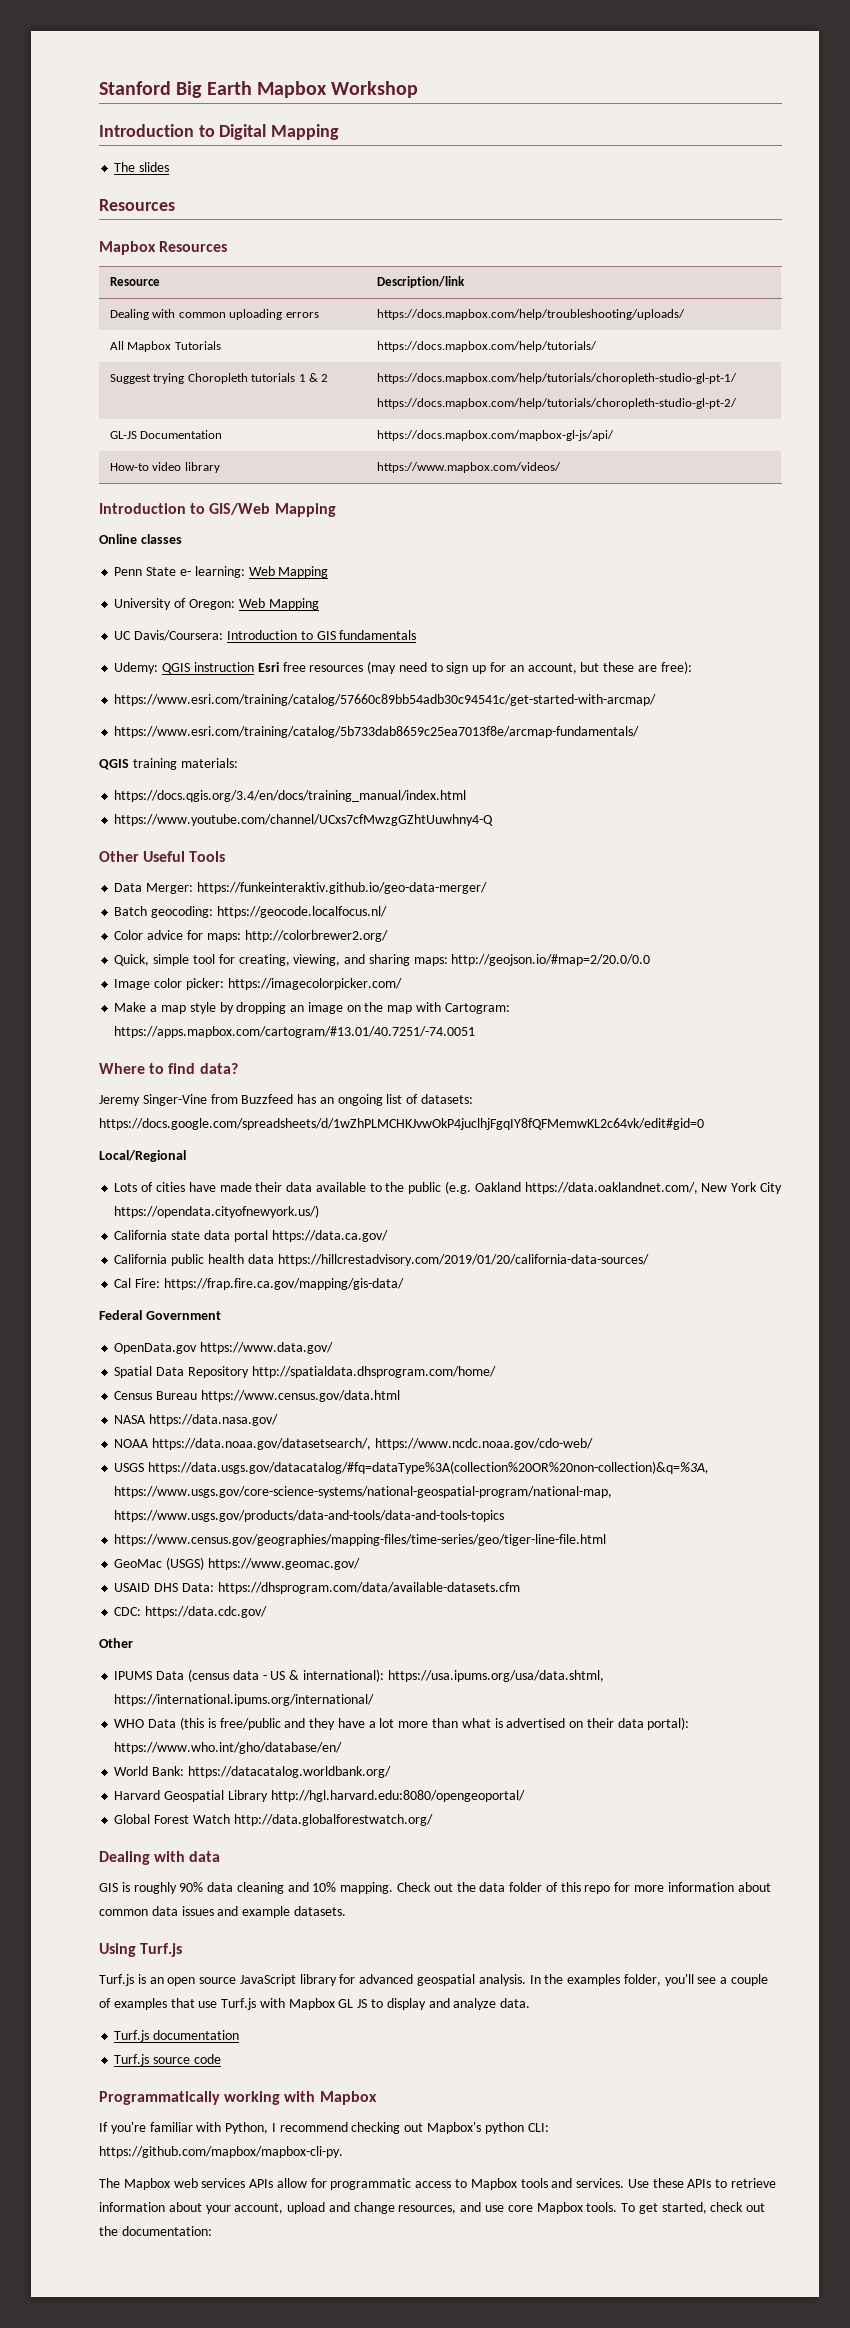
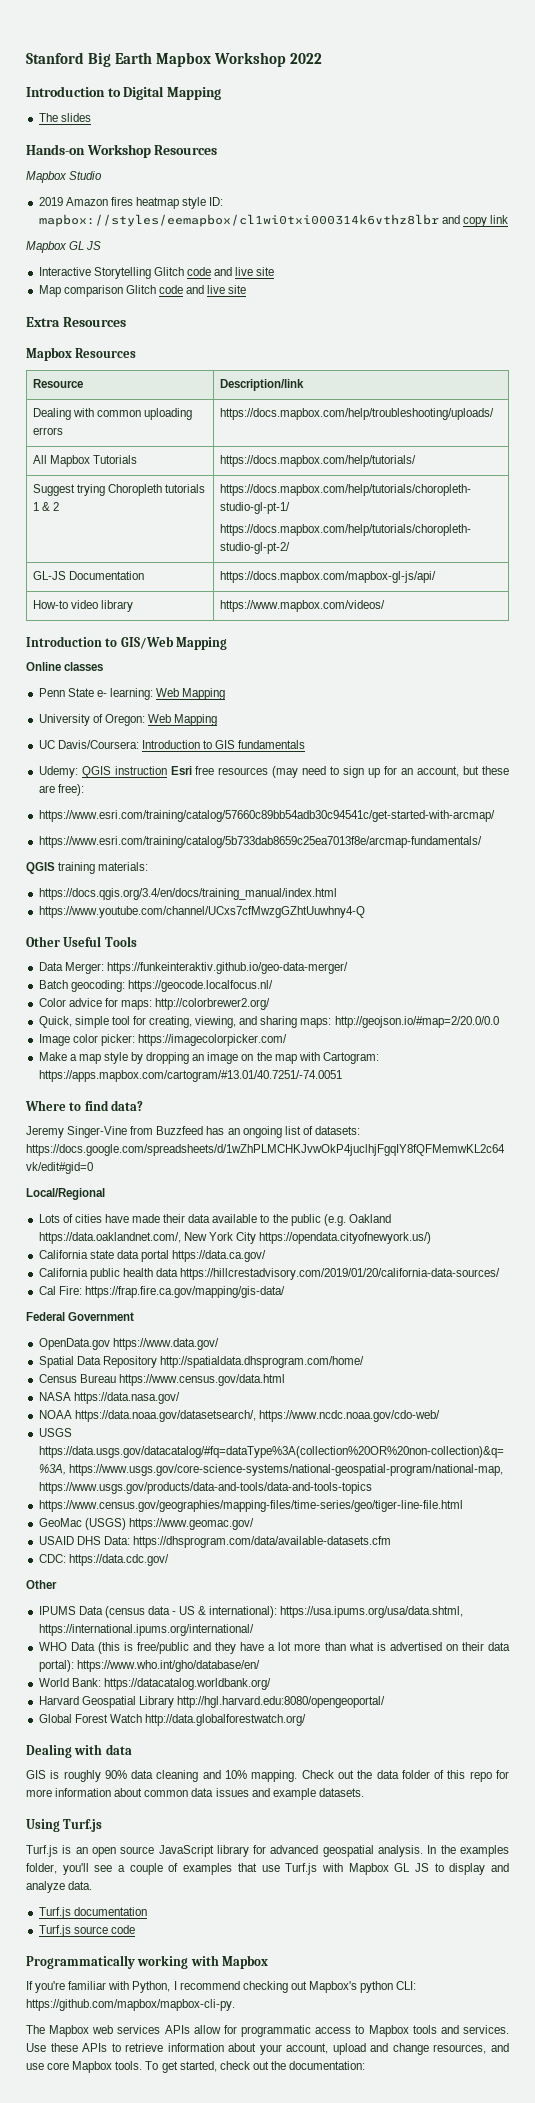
- Stanford Big Earth Mapbox Workshop
+ Stanford Big Earth Mapbox Workshop 2022
  The slides
- Resources
+ Hands-on Workshop Resources
+ Mapbox Studio
+ 2019 Amazon fires heatmap style ID: mapbox://styles/eemapbox/cl1wi0txi000314k6vthz8lbr and copy link
+ Mapbox GL JS
+ Interactive Storytelling Glitch code and live site
+ Map comparison Glitch code and live site
+ Extra Resources

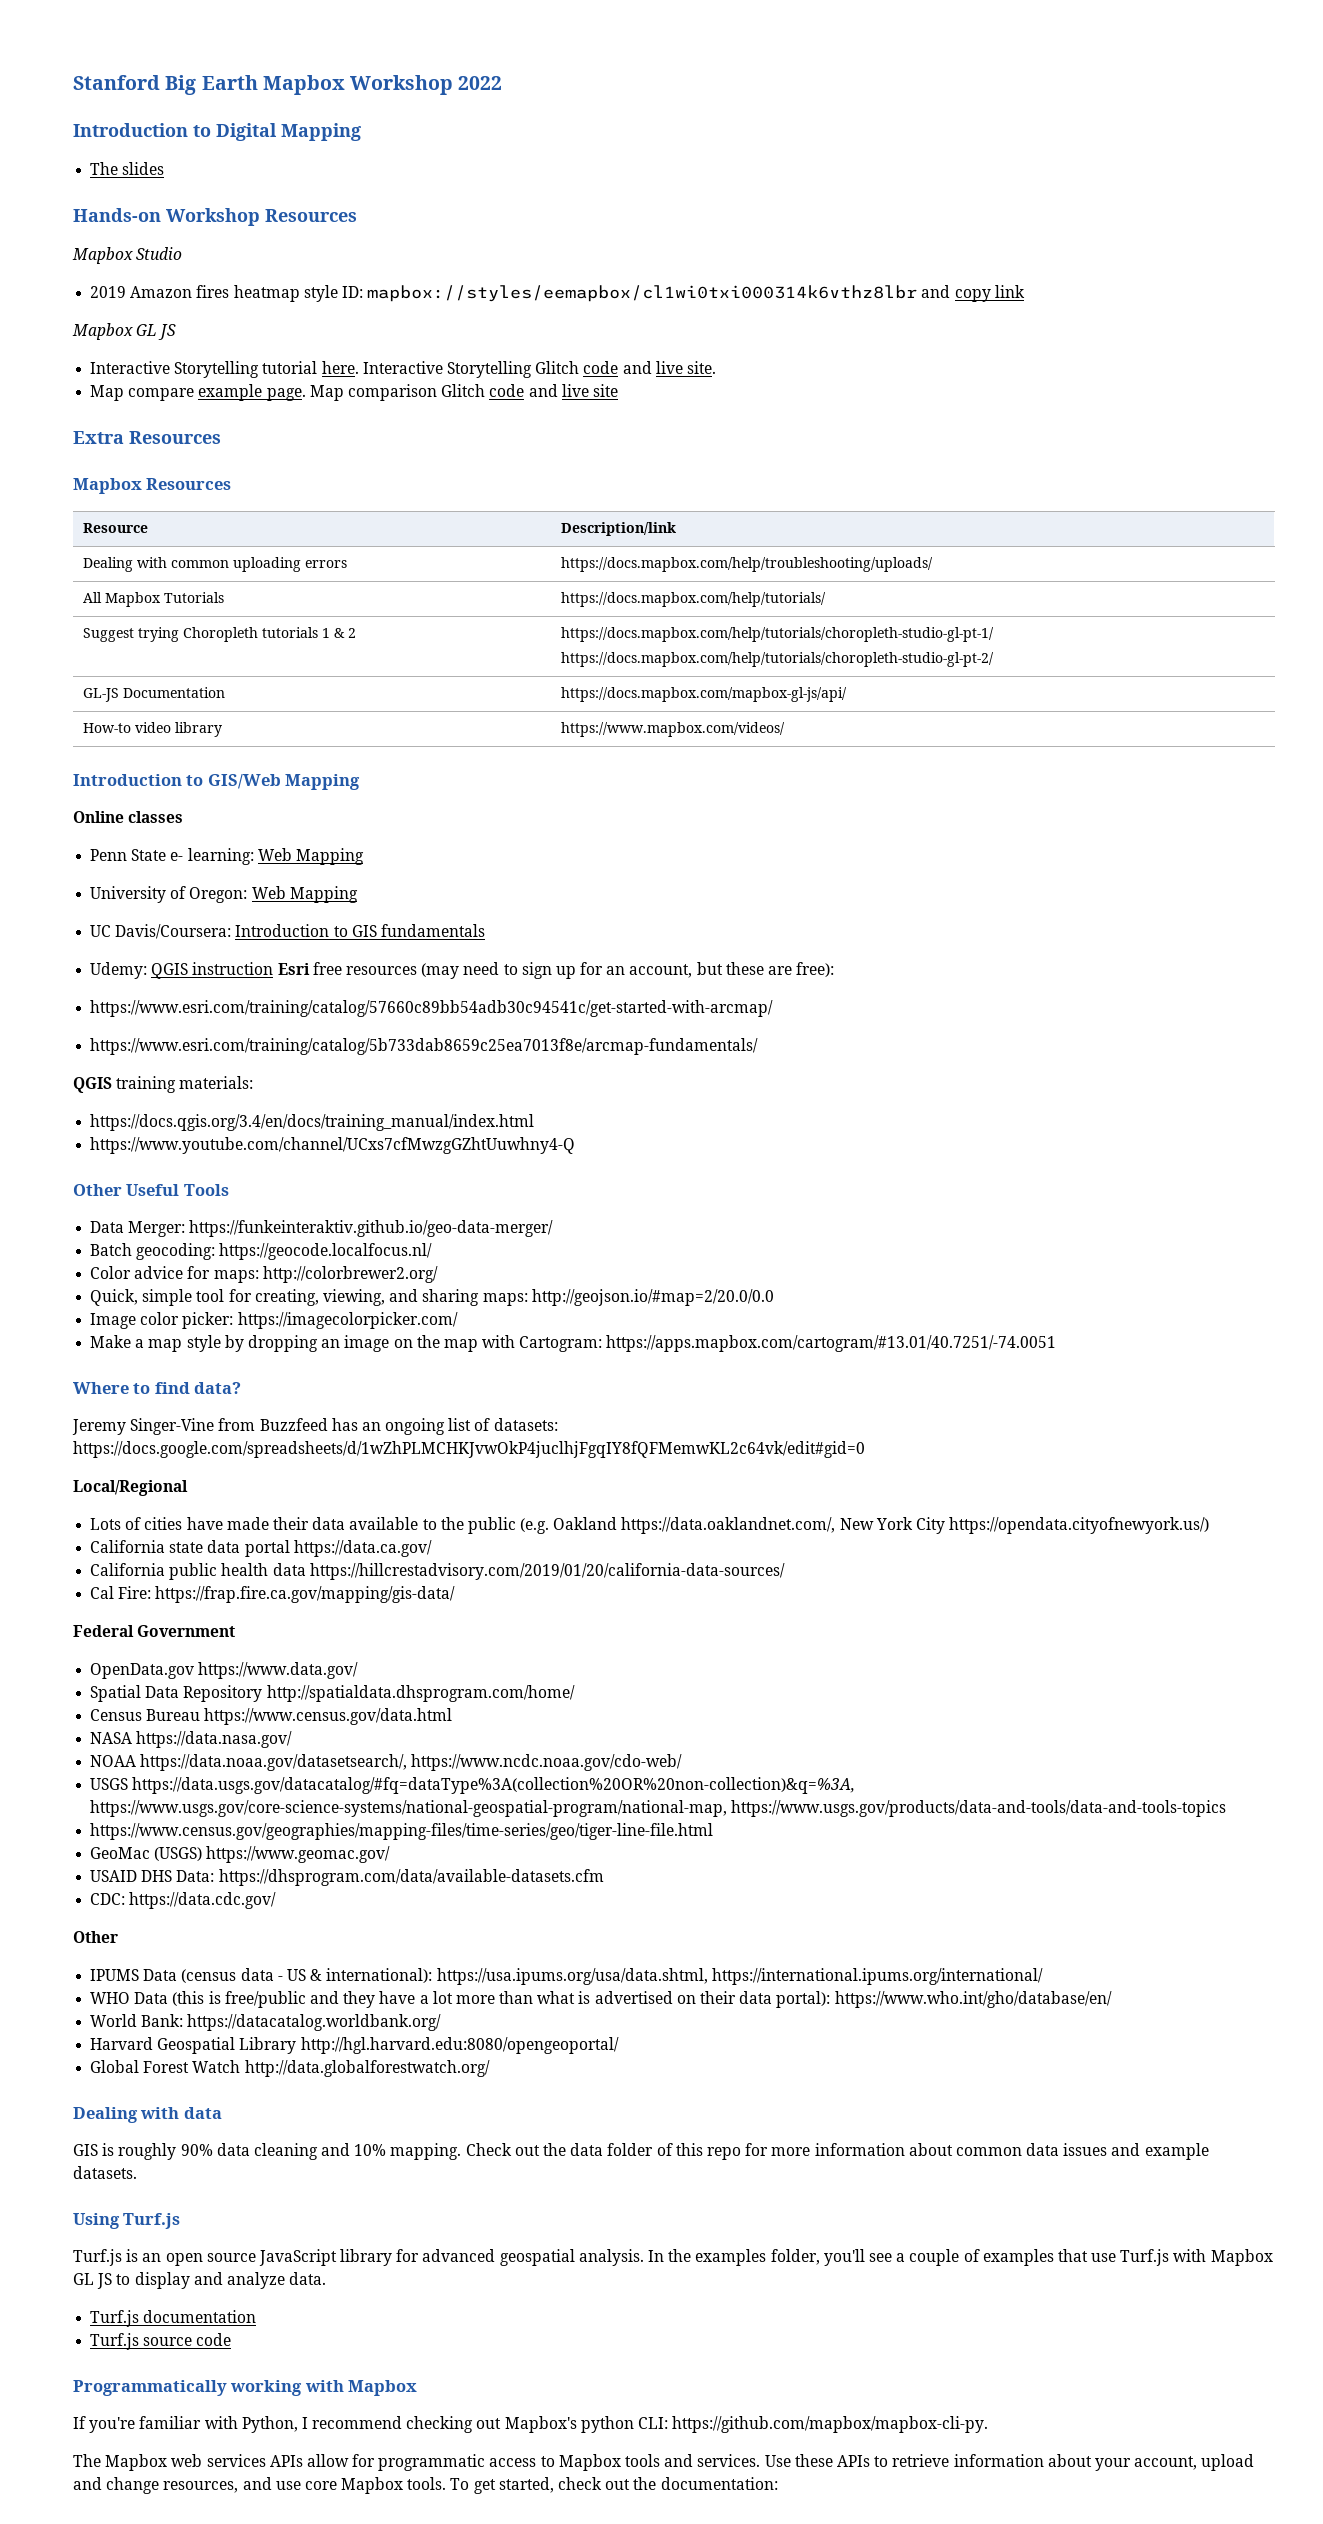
- Interactive Storytelling Glitch code and live site
- Map comparison Glitch code and live site
+ Interactive Storytelling tutorial here. Interactive Storytelling Glitch code and live site.
+ Map compare example page. Map comparison Glitch code and live site

